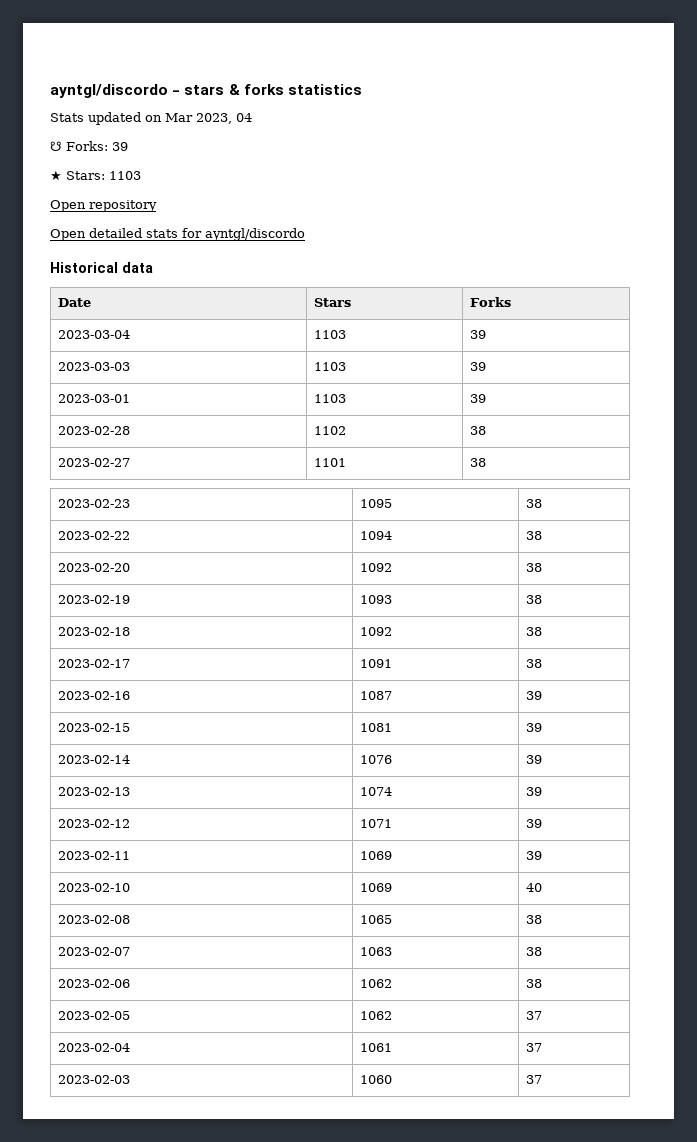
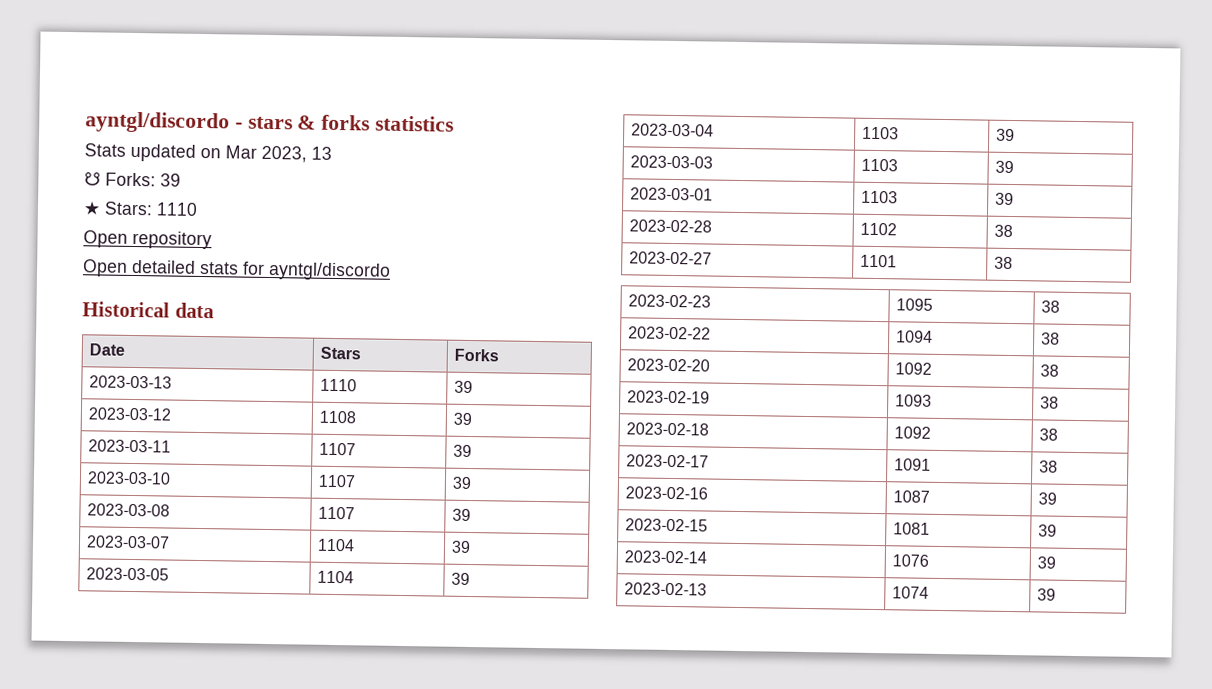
- Stats updated on Mar 2023, 04
+ Stats updated on Mar 2023, 13
- ★ Stars: 1103
+ ★ Stars: 1110
+ 2023-03-13 | 1110 | 39
+ 2023-03-12 | 1108 | 39
+ 2023-03-11 | 1107 | 39
+ 2023-03-10 | 1107 | 39
+ 2023-03-08 | 1107 | 39
+ 2023-03-07 | 1104 | 39
+ 2023-03-05 | 1104 | 39
- 2023-02-12 | 1071 | 39
- 2023-02-11 | 1069 | 39
- 2023-02-10 | 1069 | 40
- 2023-02-08 | 1065 | 38
- 2023-02-07 | 1063 | 38
- 2023-02-06 | 1062 | 38
- 2023-02-05 | 1062 | 37
- 2023-02-04 | 1061 | 37
- 2023-02-03 | 1060 | 37

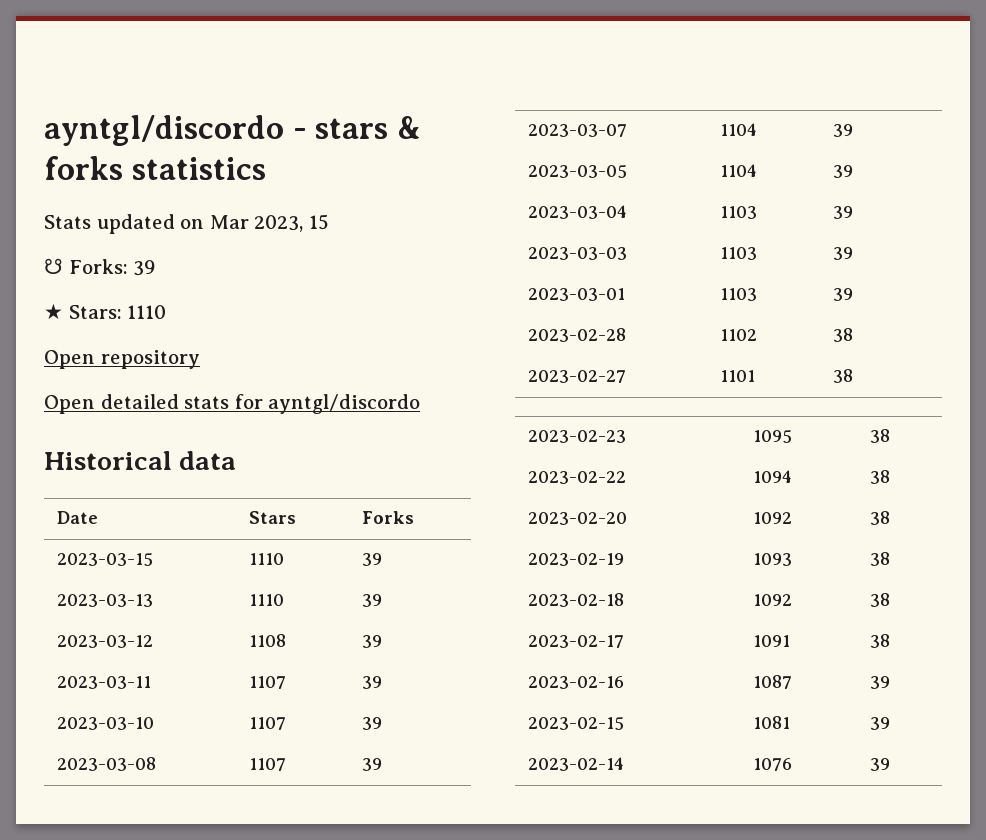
- Stats updated on Mar 2023, 13
+ Stats updated on Mar 2023, 15
+ 2023-03-15 | 1110 | 39
- 2023-02-13 | 1074 | 39

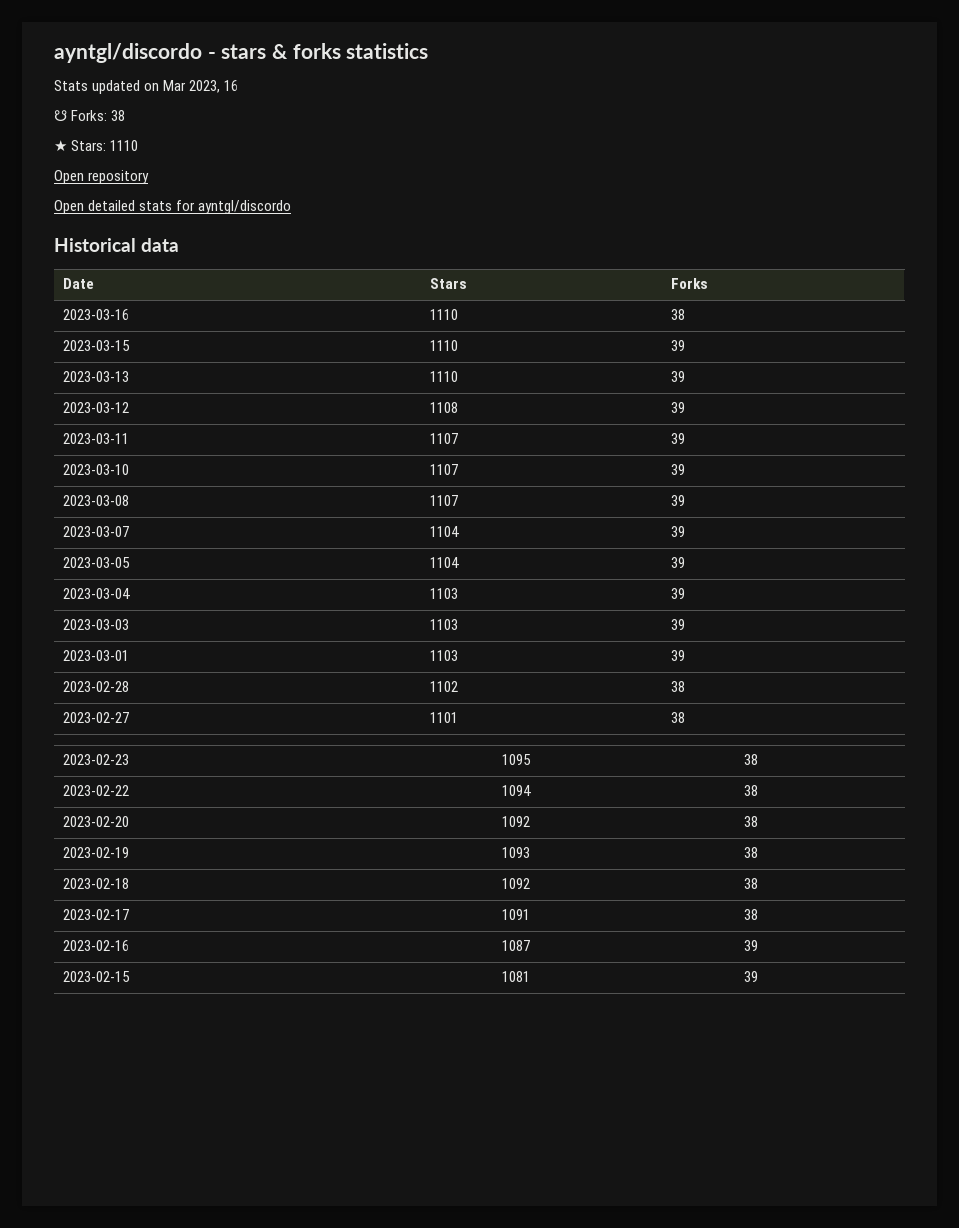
- Stats updated on Mar 2023, 15
+ Stats updated on Mar 2023, 16
- ☋ Forks: 39
+ ☋ Forks: 38
+ 2023-03-16 | 1110 | 38
- 2023-02-14 | 1076 | 39

